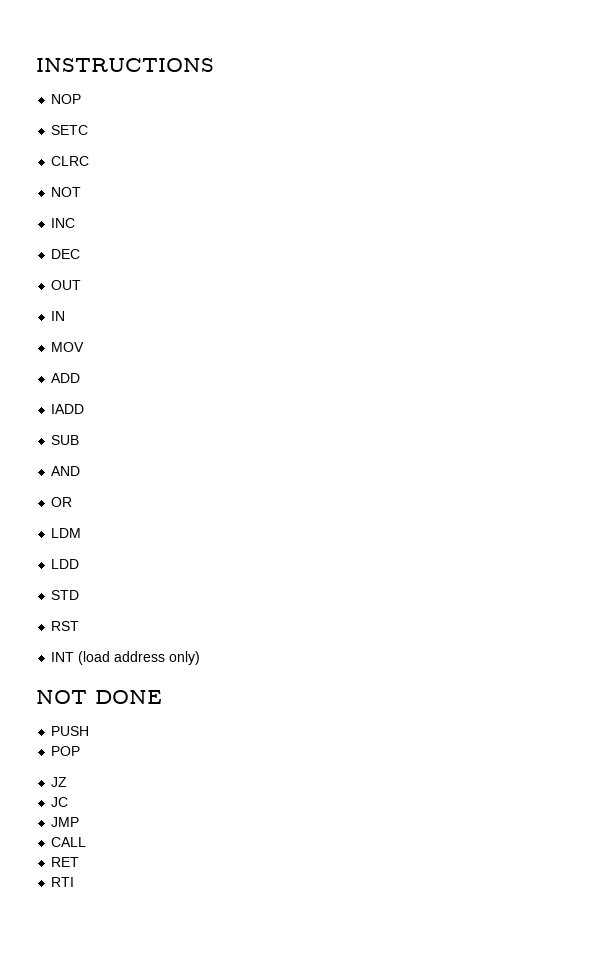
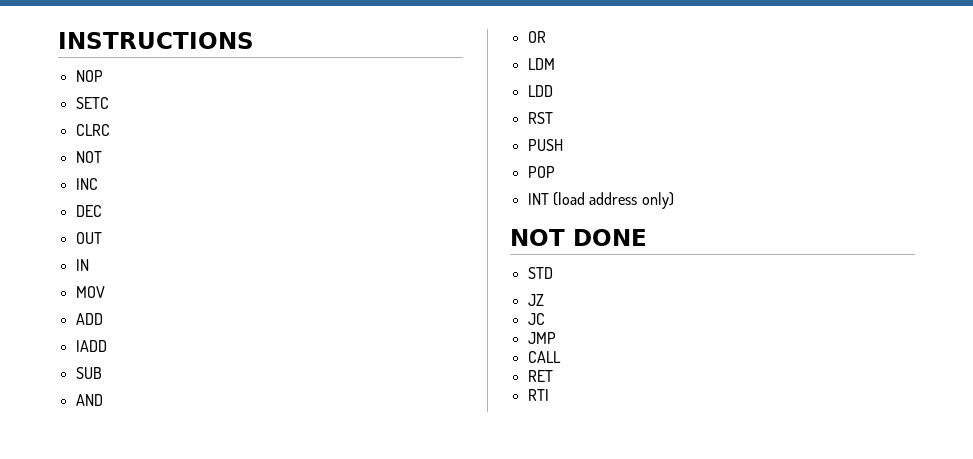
- STD
  RST
+ PUSH
+ POP
- PUSH
- POP
+ STD

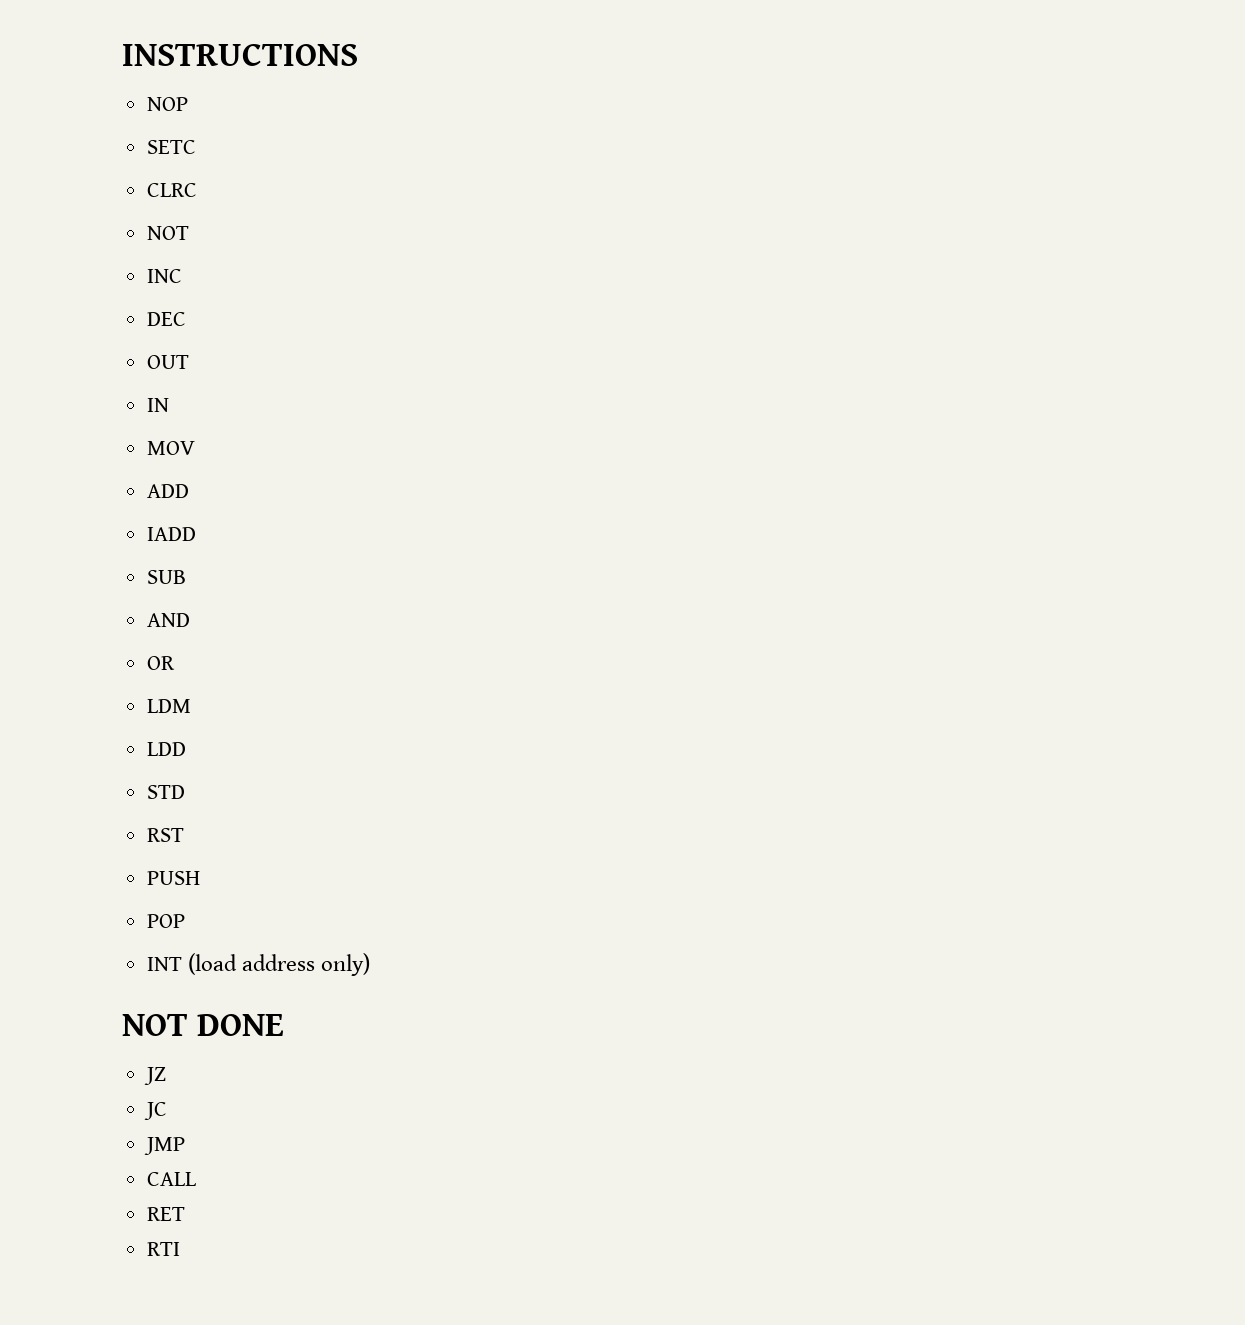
+ STD
- STD

